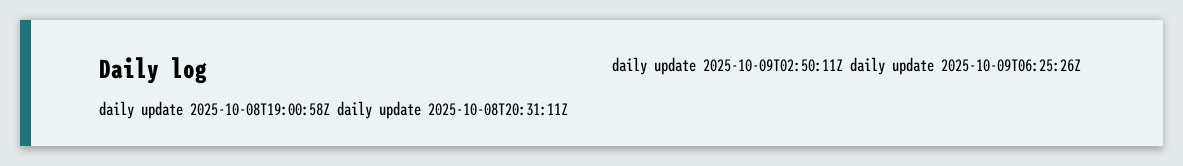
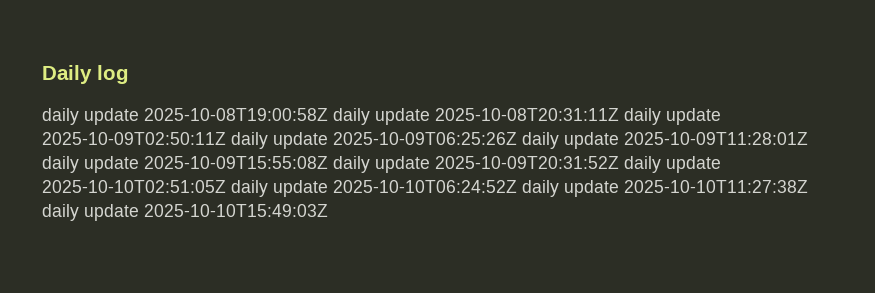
- daily update 2025-10-08T19:00:58Z daily update 2025-10-08T20:31:11Z daily update 2025-10-09T02:50:11Z daily update 2025-10-09T06:25:26Z
+ daily update 2025-10-08T19:00:58Z daily update 2025-10-08T20:31:11Z daily update 2025-10-09T02:50:11Z daily update 2025-10-09T06:25:26Z daily update 2025-10-09T11:28:01Z daily update 2025-10-09T15:55:08Z daily update 2025-10-09T20:31:52Z daily update 2025-10-10T02:51:05Z daily update 2025-10-10T06:24:52Z daily update 2025-10-10T11:27:38Z daily update 2025-10-10T15:49:03Z

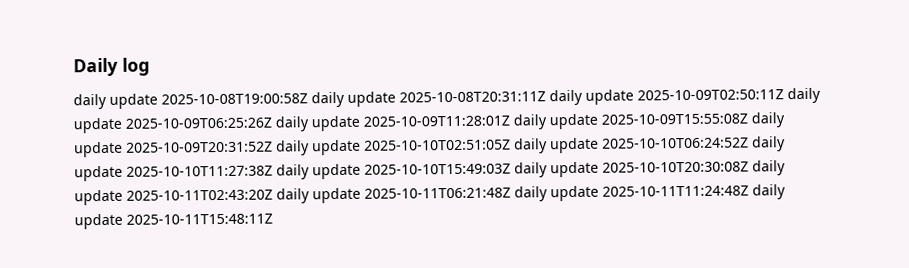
- daily update 2025-10-08T19:00:58Z daily update 2025-10-08T20:31:11Z daily update 2025-10-09T02:50:11Z daily update 2025-10-09T06:25:26Z daily update 2025-10-09T11:28:01Z daily update 2025-10-09T15:55:08Z daily update 2025-10-09T20:31:52Z daily update 2025-10-10T02:51:05Z daily update 2025-10-10T06:24:52Z daily update 2025-10-10T11:27:38Z daily update 2025-10-10T15:49:03Z
+ daily update 2025-10-08T19:00:58Z daily update 2025-10-08T20:31:11Z daily update 2025-10-09T02:50:11Z daily update 2025-10-09T06:25:26Z daily update 2025-10-09T11:28:01Z daily update 2025-10-09T15:55:08Z daily update 2025-10-09T20:31:52Z daily update 2025-10-10T02:51:05Z daily update 2025-10-10T06:24:52Z daily update 2025-10-10T11:27:38Z daily update 2025-10-10T15:49:03Z daily update 2025-10-10T20:30:08Z daily update 2025-10-11T02:43:20Z daily update 2025-10-11T06:21:48Z daily update 2025-10-11T11:24:48Z daily update 2025-10-11T15:48:11Z

